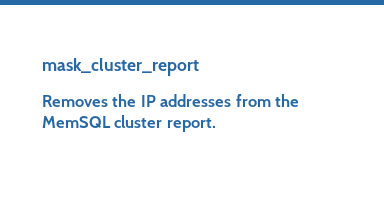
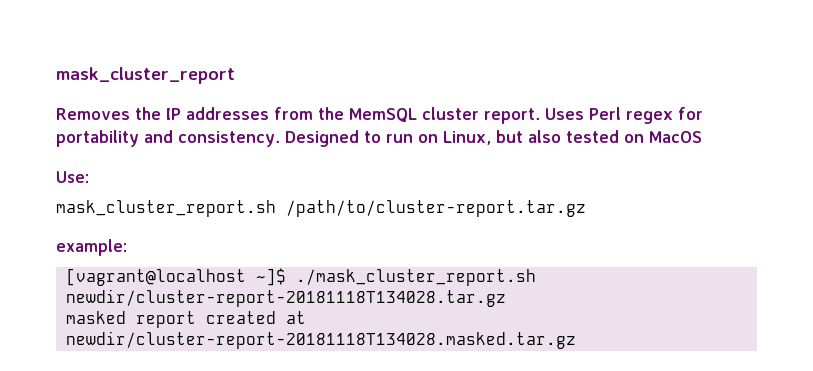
+ Uses Perl regex for portability and consistency. Designed to run on Linux, but also tested on MacOS
+ Use:
+ mask_cluster_report.sh /path/to/cluster-report.tar.gz
+ example:
+ [vagrant@localhost ~]$ ./mask_cluster_report.sh newdir/cluster-report-20181118T134028.tar.gz
+ masked report created at newdir/cluster-report-20181118T134028.masked.tar.gz

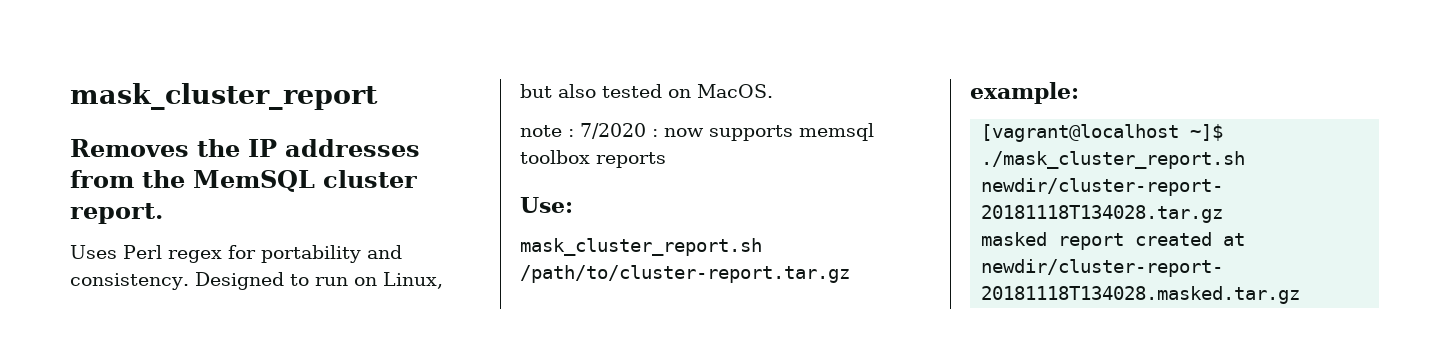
- Removes the IP addresses from the MemSQL cluster report. Uses Perl regex for portability and consistency.
+ Removes the IP addresses from the MemSQL cluster report.
+ Uses Perl regex for portability and consistency.
- Designed to run on Linux, but also tested on MacOS
+ Designed to run on Linux, but also tested on MacOS.
+ note : 7/2020 : now supports memsql toolbox reports

